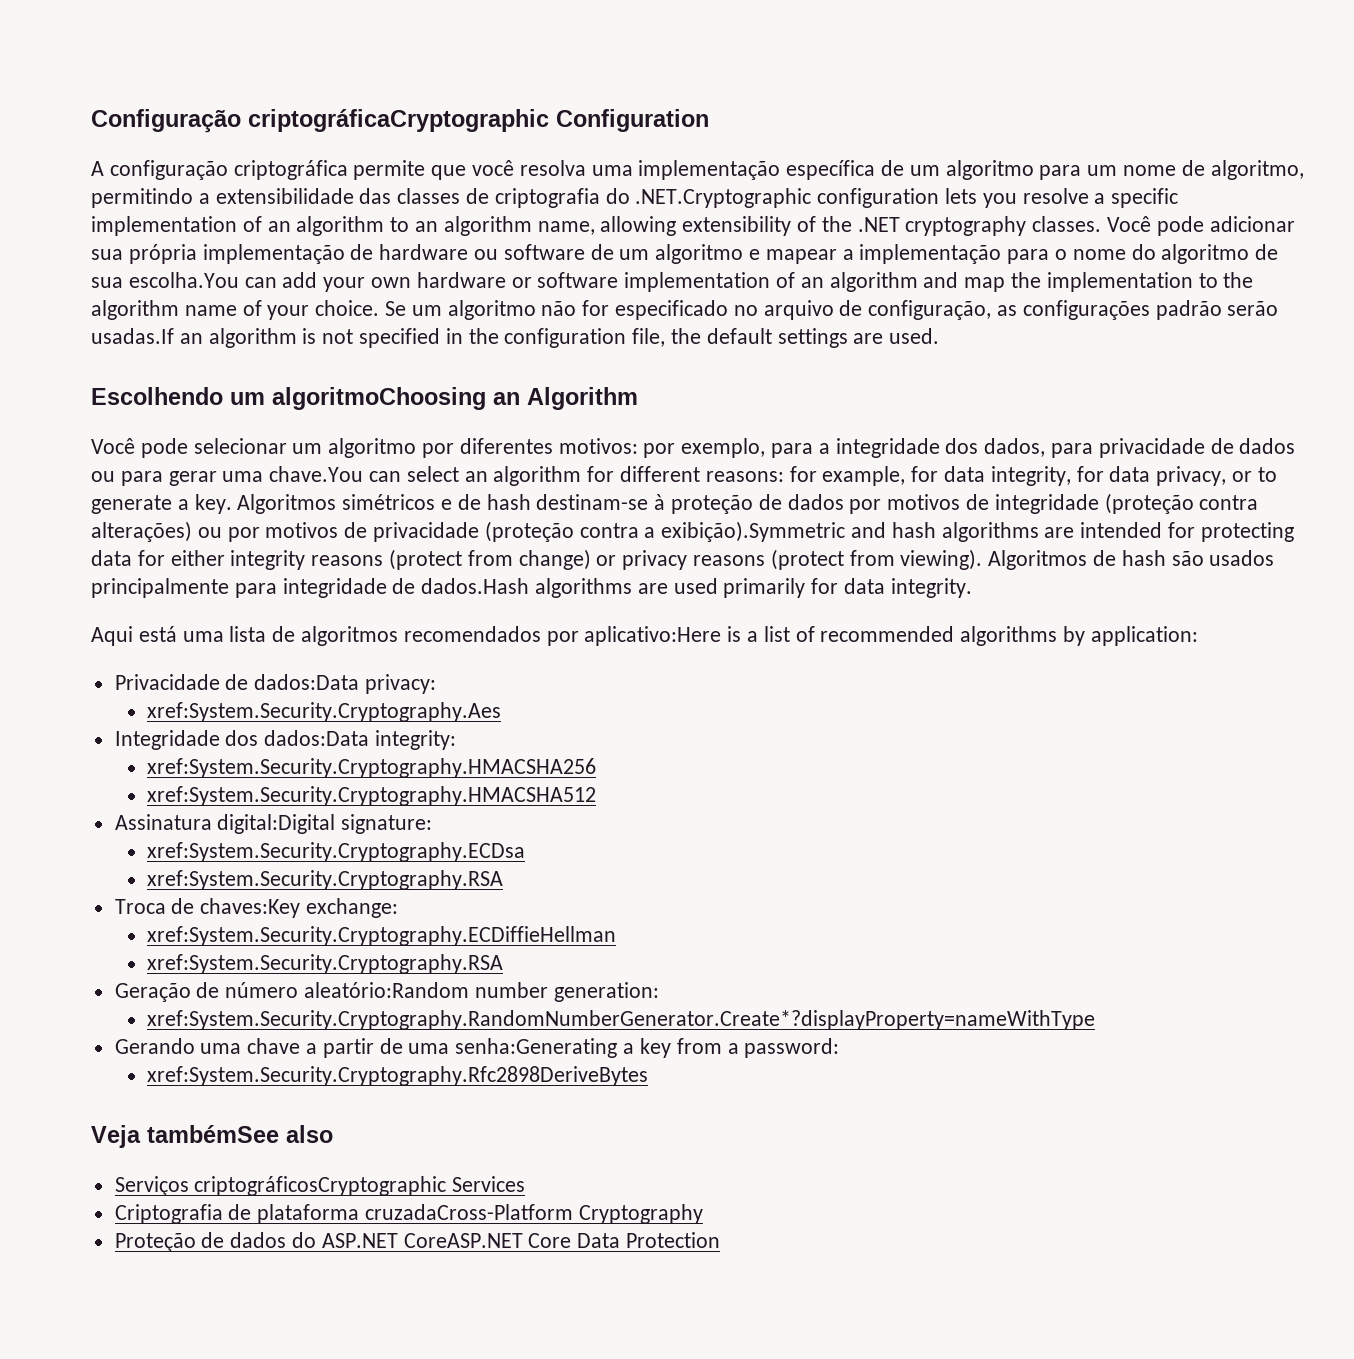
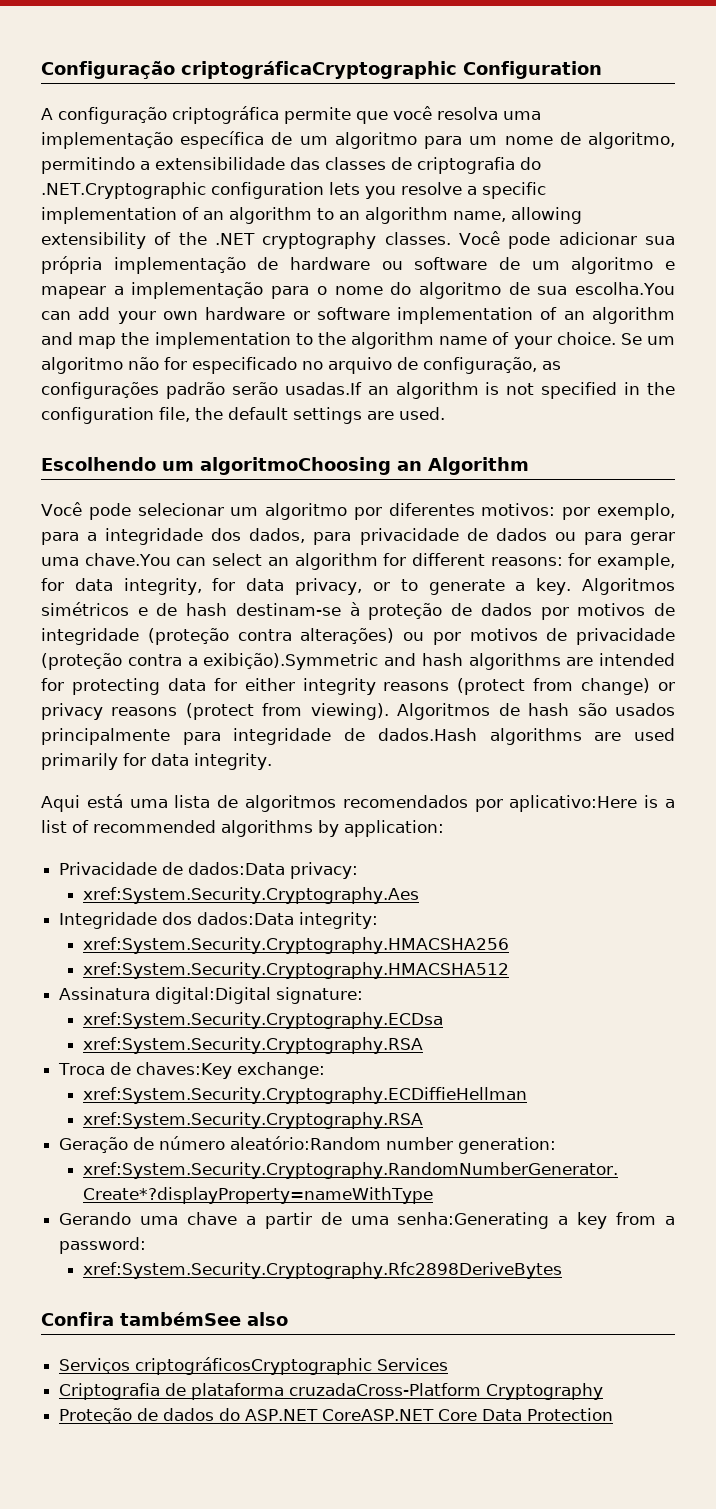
- Veja tambémSee also
+ Confira tambémSee also

